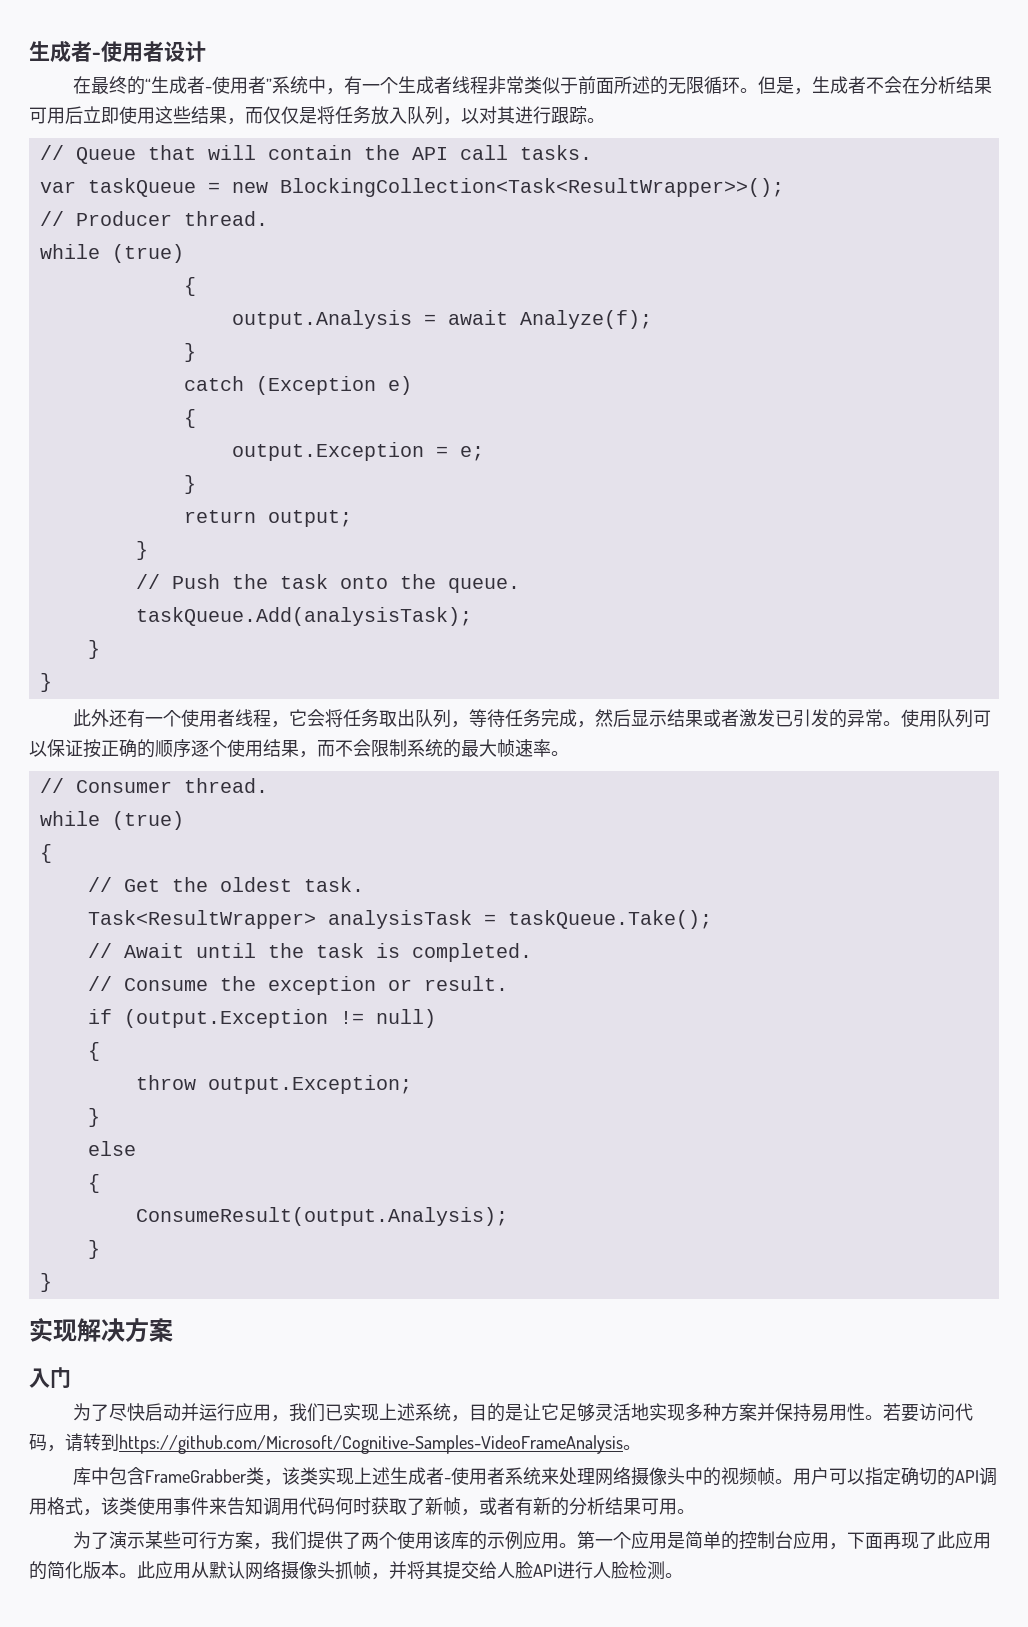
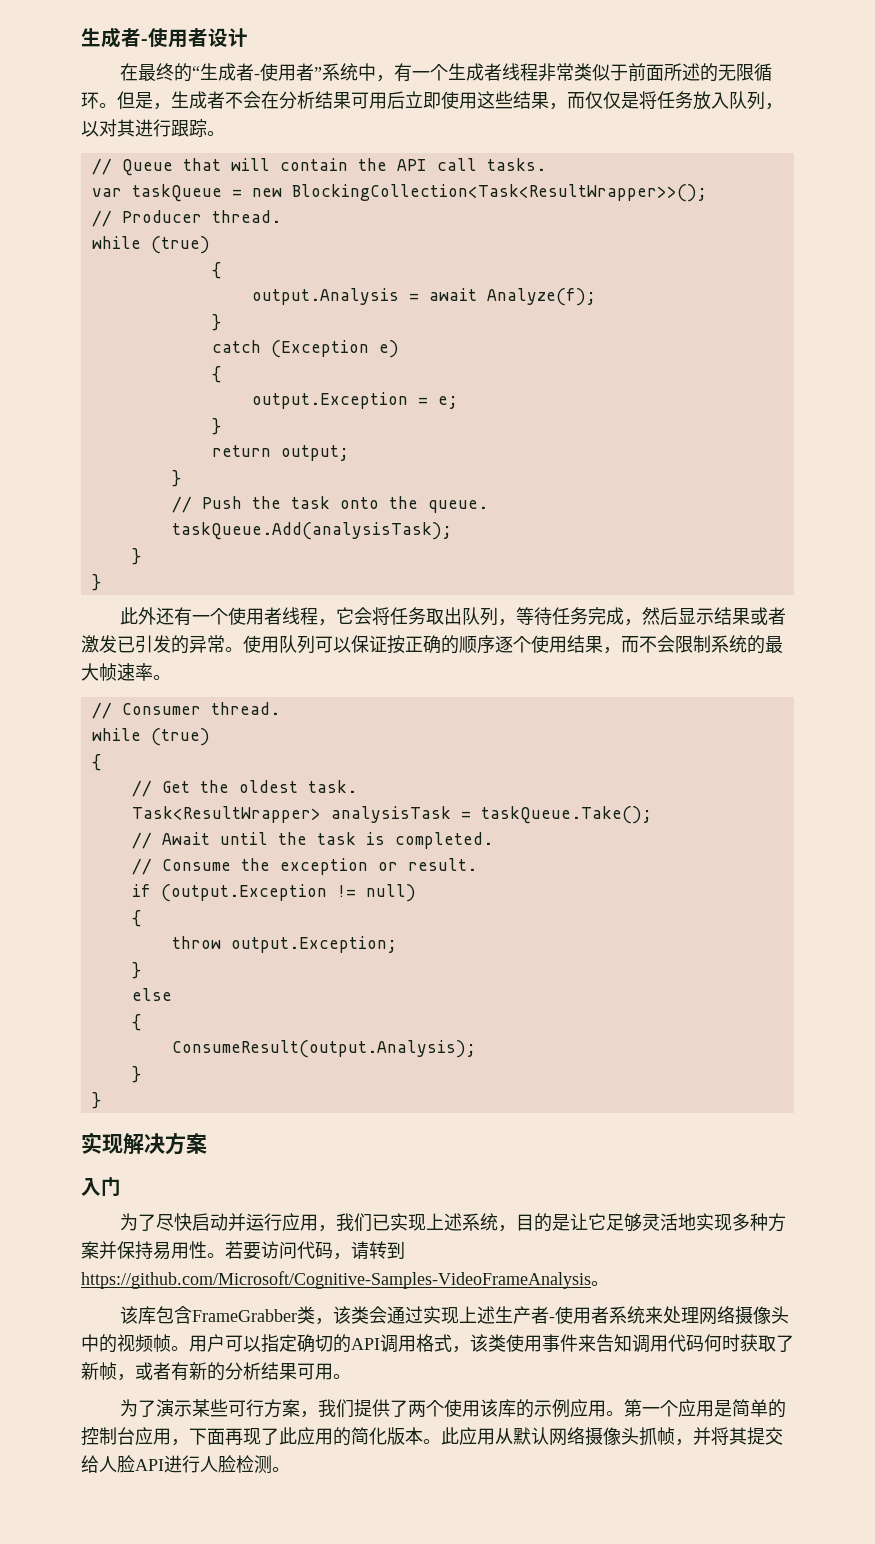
- 库中包含FrameGrabber类，该类实现上述生成者-使用者系统来处理网络摄像头中的视频帧。
+ 该库包含FrameGrabber类，该类会通过实现上述生产者-使用者系统来处理网络摄像头中的视频帧。

